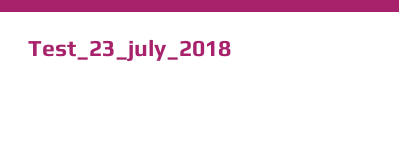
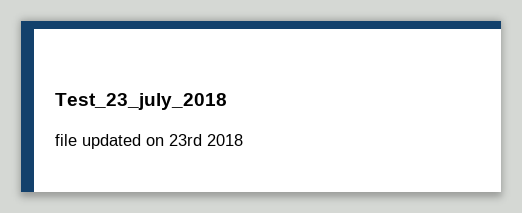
+ file updated on 23rd 2018

